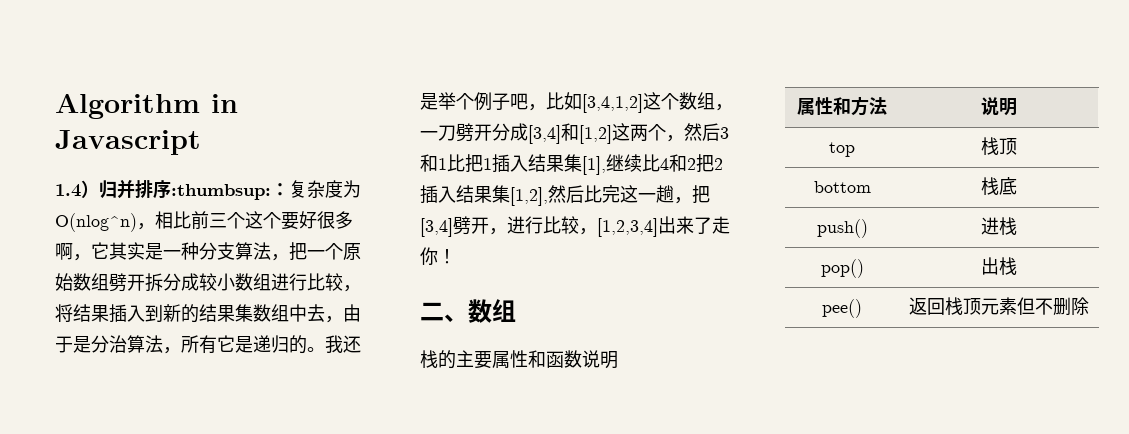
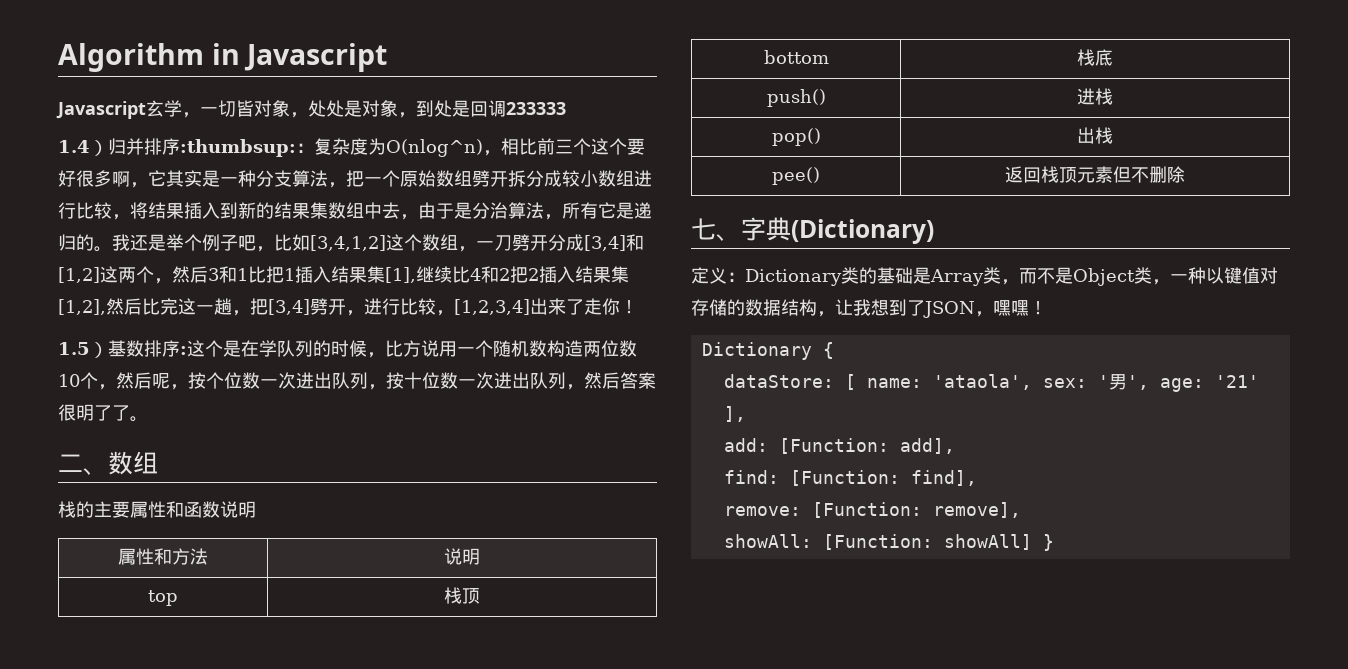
+ Javascript玄学，一切皆对象，处处是对象，到处是回调233333
+ 1.5）基数排序:这个是在学队列的时候，比方说用一个随机数构造两位数10个，然后呢，按个位数一次进出队列，按十位数一次进出队列，然后答案很明了了。
+ 七、字典(Dictionary)
+ 定义：Dictionary类的基础是Array类，而不是Object类，一种以键值对存储的数据结构，让我想到了JSON，嘿嘿！
+ Dictionary {
+ dataStore: [ name: 'ataola', sex: '男', age: '21' ],
+ add: [Function: add],
+ find: [Function: find],
+ remove: [Function: remove],
+ showAll: [Function: showAll] }

